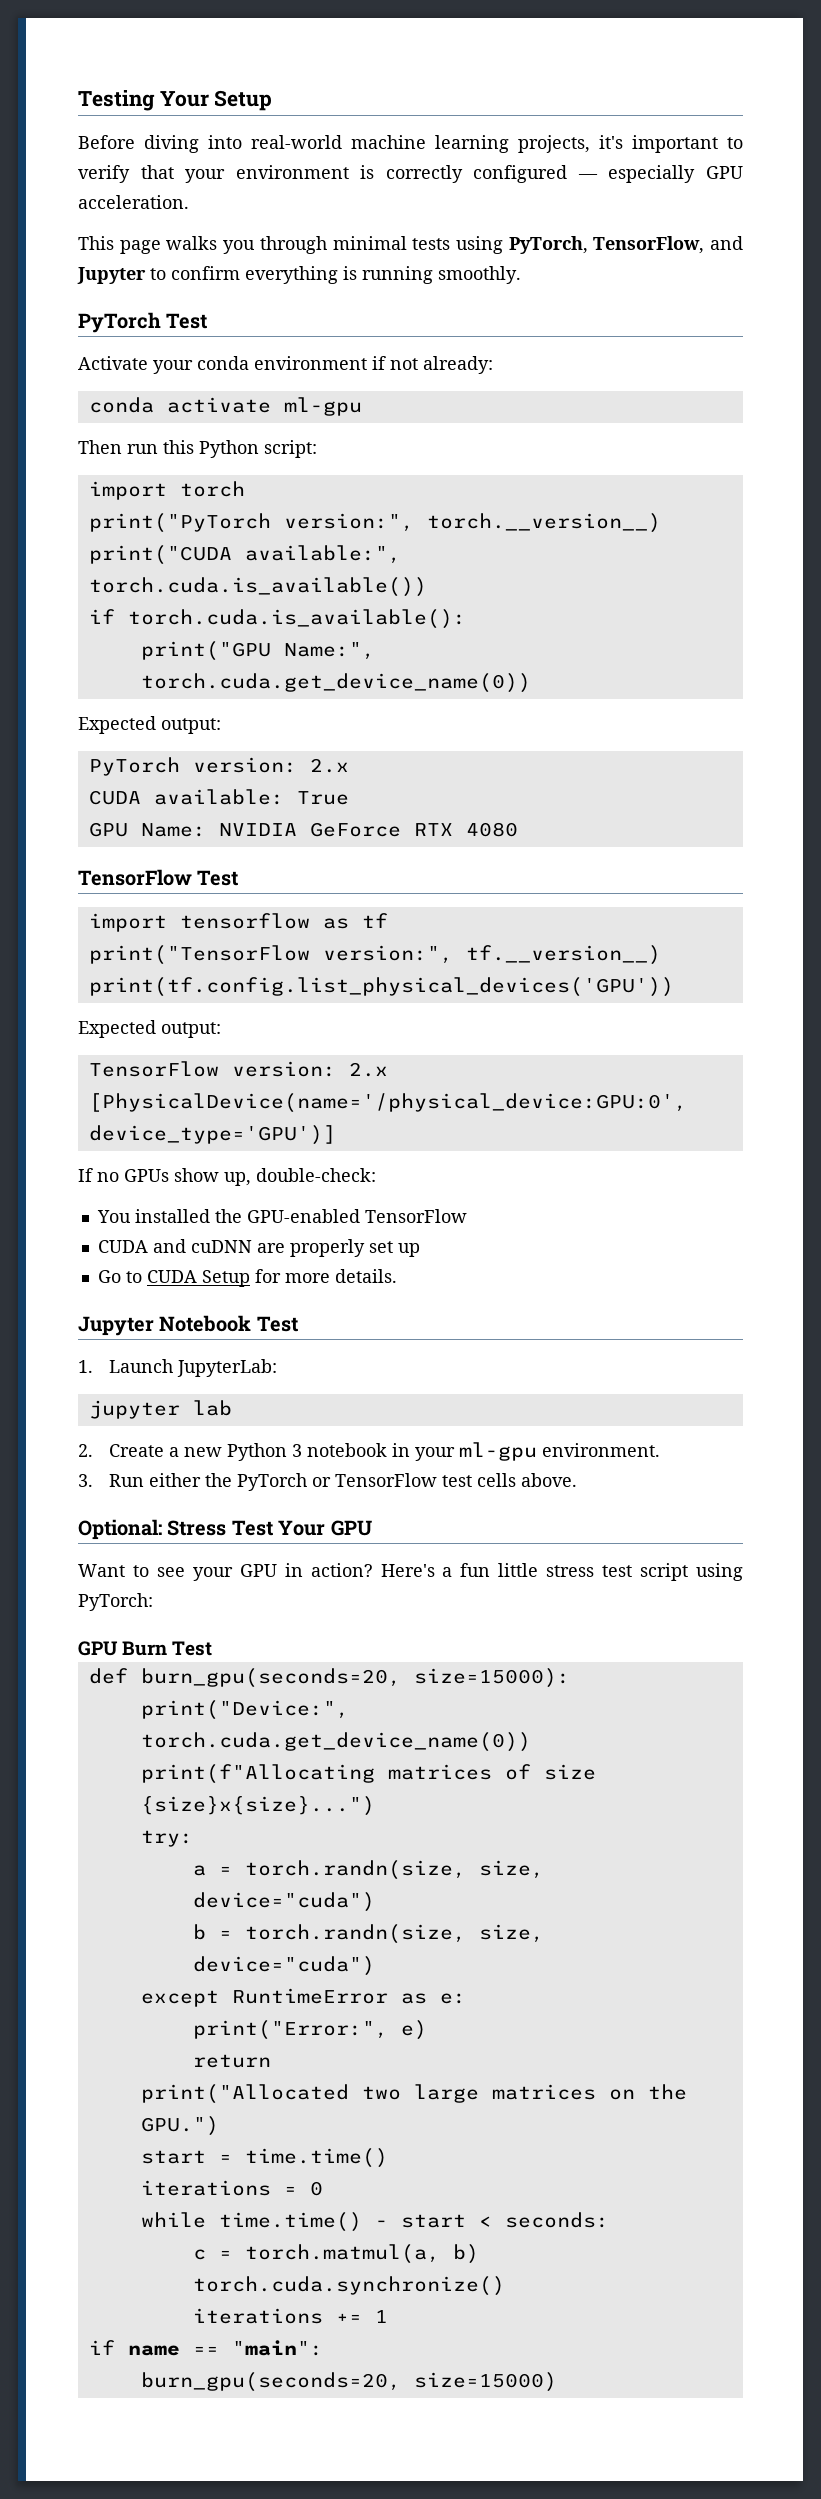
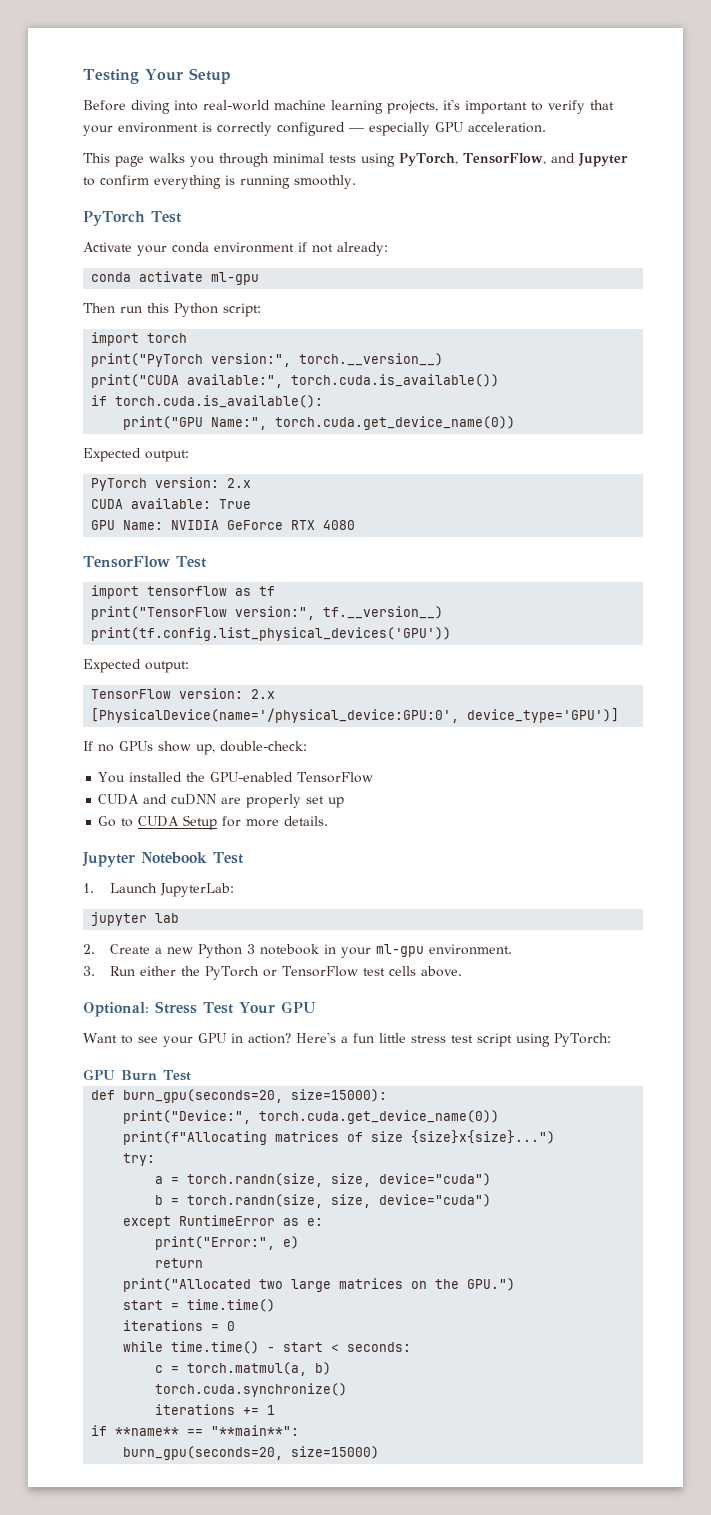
- if name == "main":
+ if **name** == "**main**":

